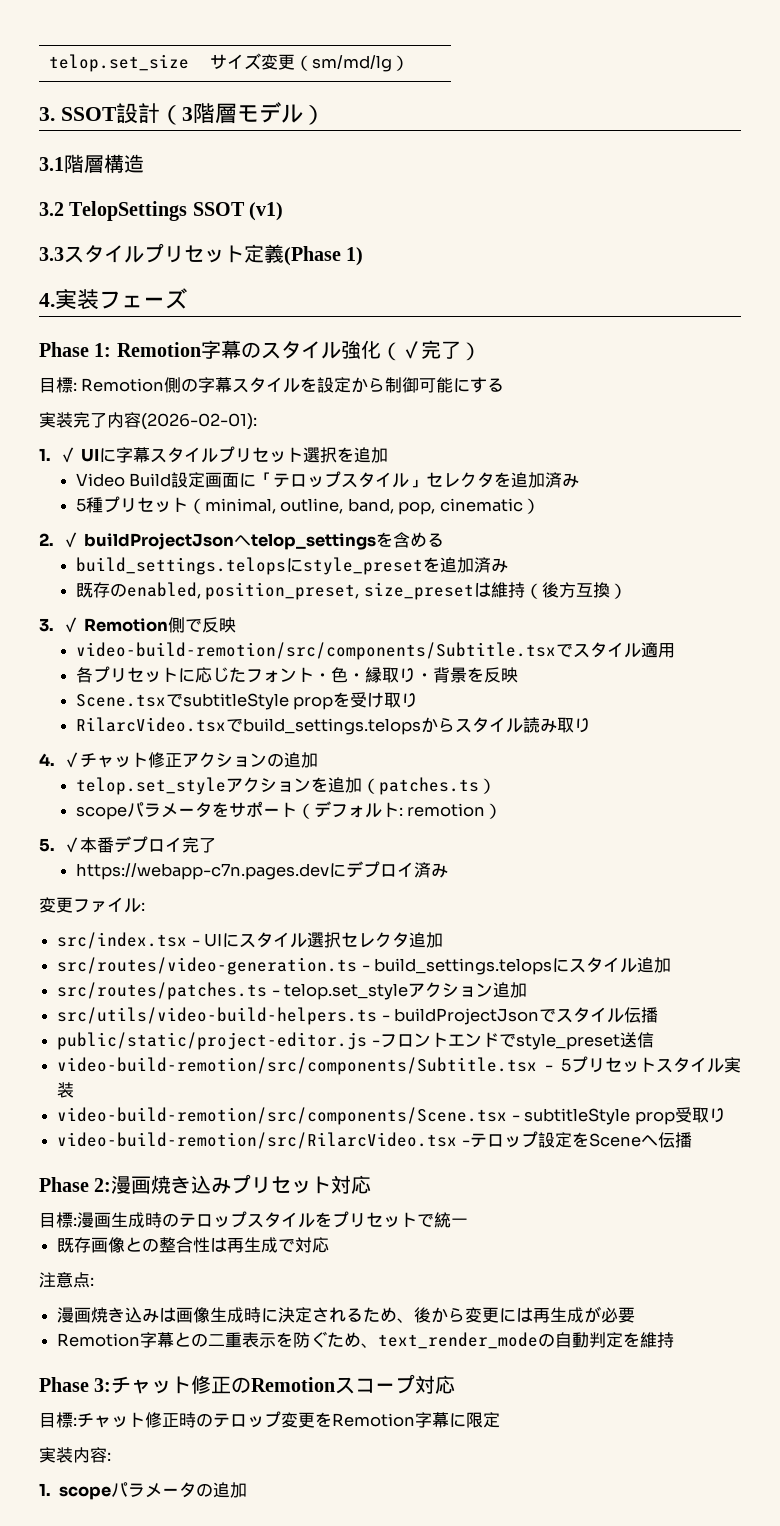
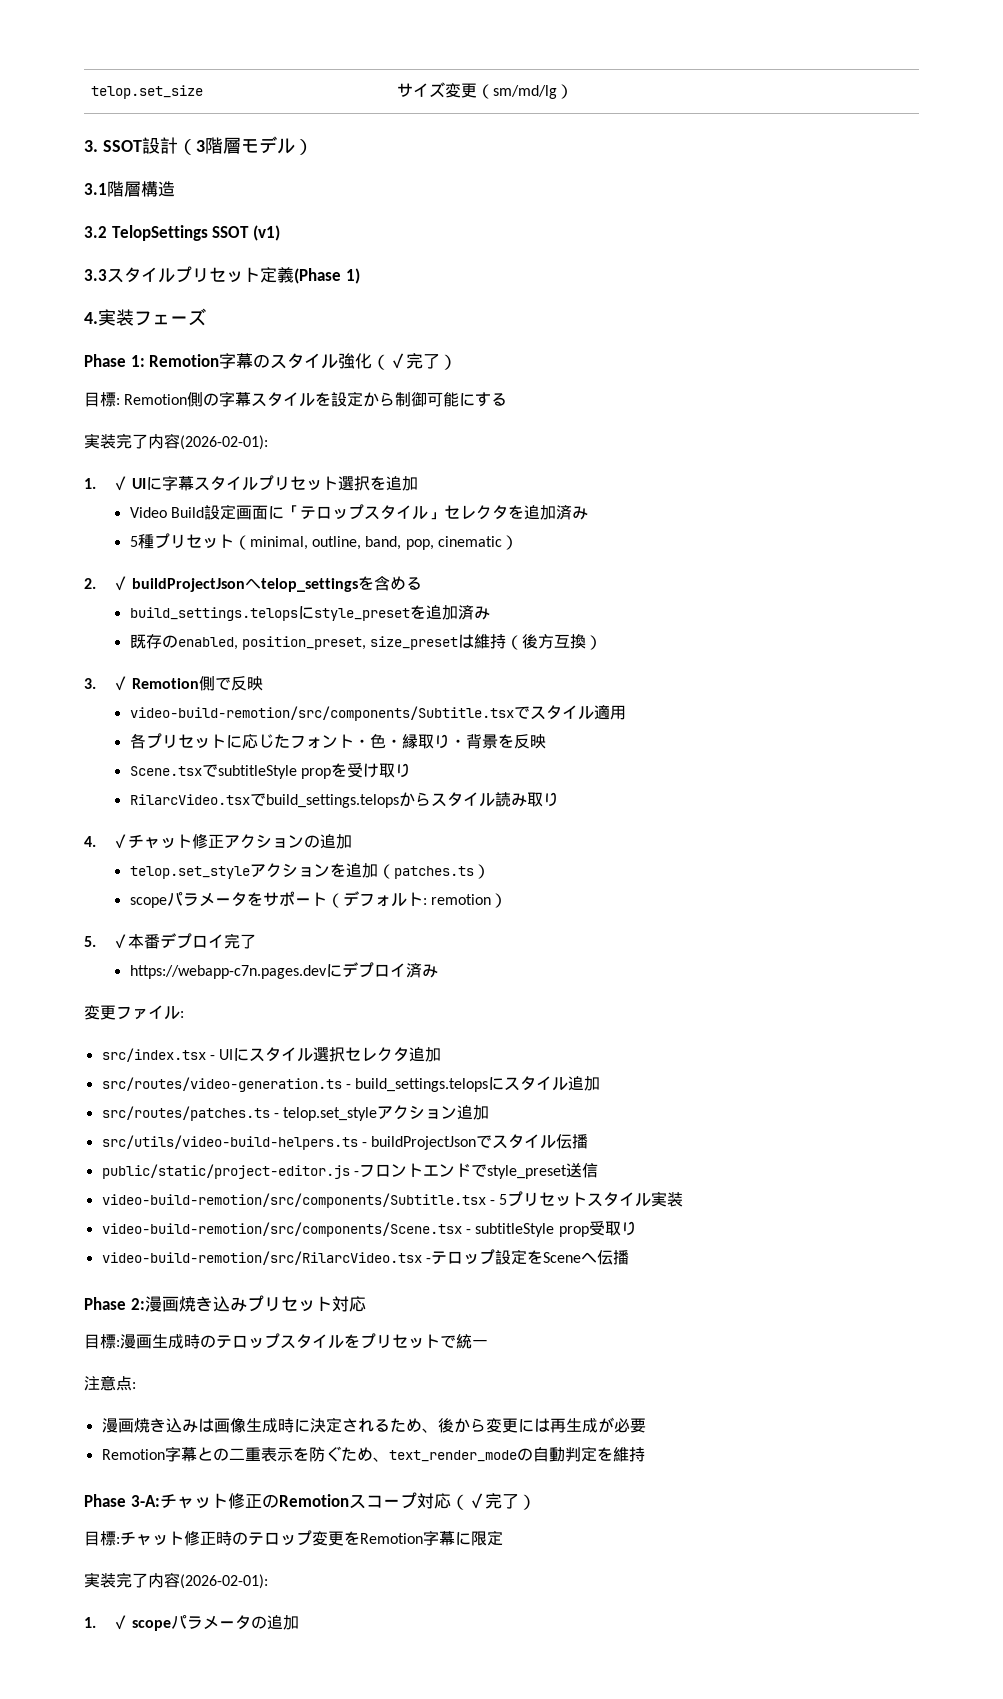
- 既存画像との整合性は再生成で対応
- Phase 3:チャット修正のRemotionスコープ対応
+ Phase 3-A:チャット修正のRemotionスコープ対応（✓完了）
  目標:チャット修正時のテロップ変更をRemotion字幕に限定
- 実装内容:
- 1. scopeパラメータの追加
+ 実装完了内容(2026-02-01):
+ 1. ✓ scopeパラメータの追加

